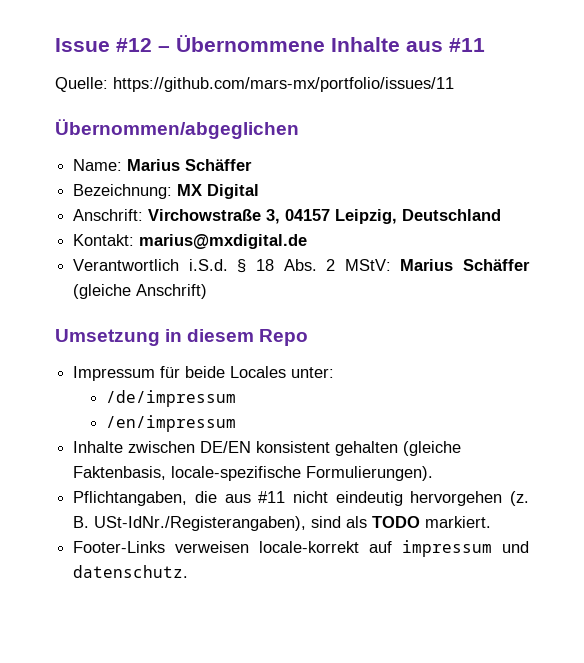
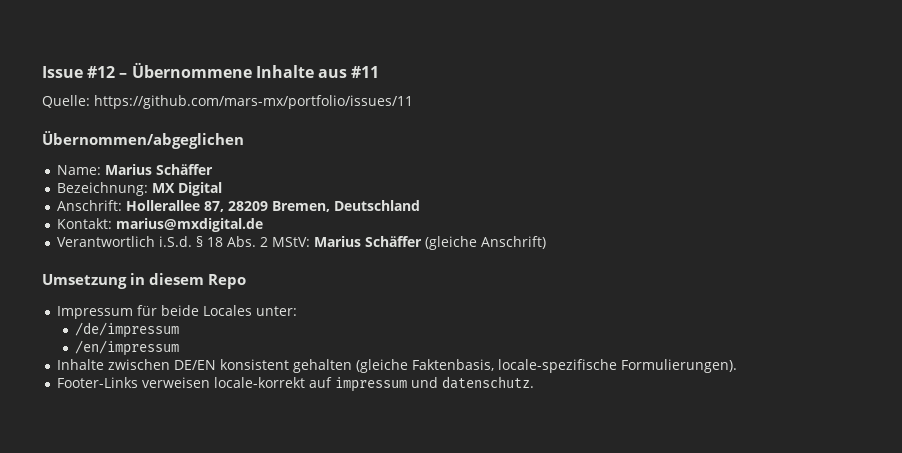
- Anschrift: Virchowstraße 3, 04157 Leipzig, Deutschland
+ Anschrift: Hollerallee 87, 28209 Bremen, Deutschland
- Pflichtangaben, die aus #11 nicht eindeutig hervorgehen (z. B. USt-IdNr./Registerangaben), sind als TODO markiert.

